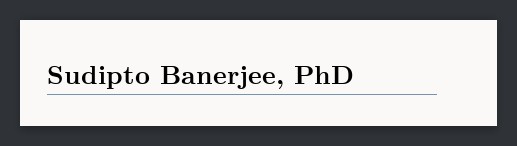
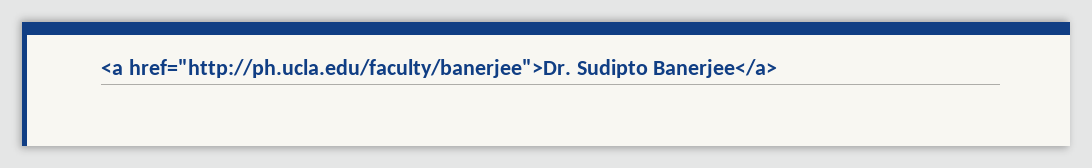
- Sudipto Banerjee, PhD
+ <a href="http://ph.ucla.edu/faculty/banerjee">Dr. Sudipto Banerjee</a>

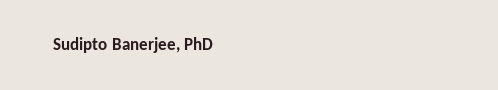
- <a href="http://ph.ucla.edu/faculty/banerjee">Dr. Sudipto Banerjee</a>
+ Sudipto Banerjee, PhD

